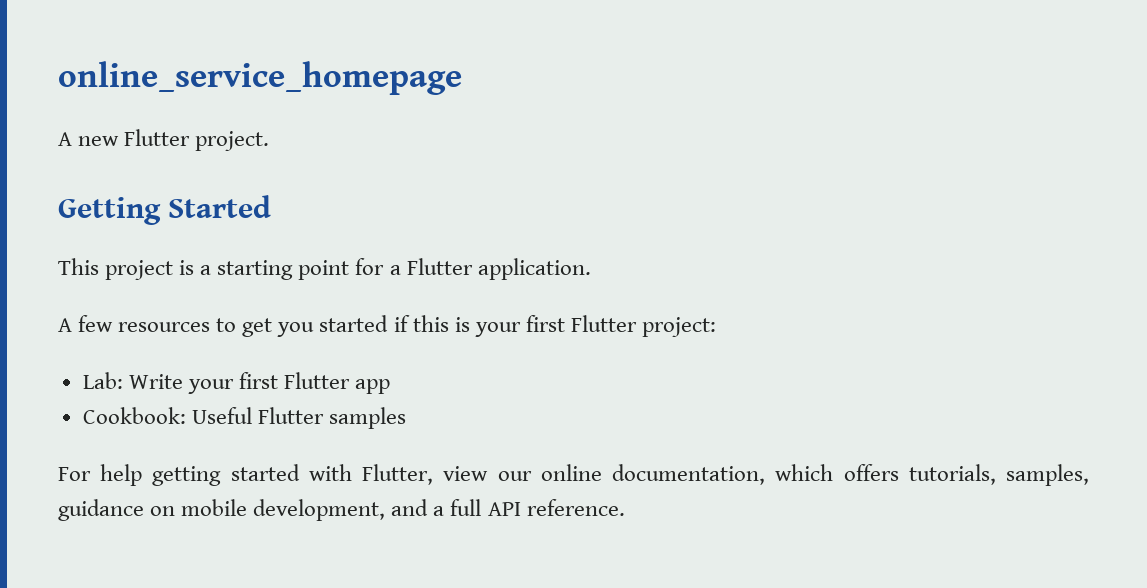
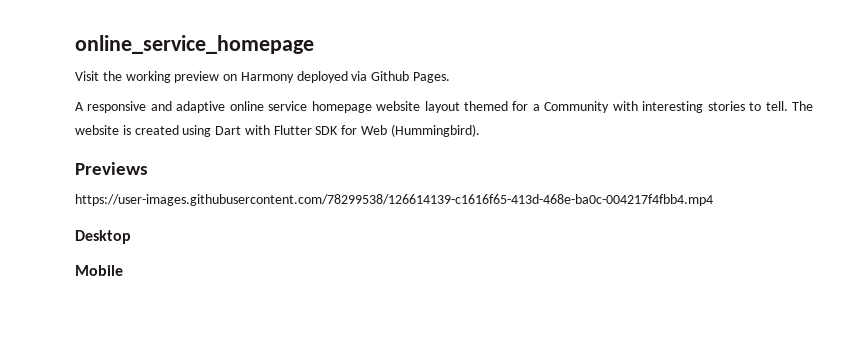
- A new Flutter project.
- Getting Started
- This project is a starting point for a Flutter application.
- A few resources to get you started if this is your first Flutter project:
- Lab: Write your first Flutter app
- Cookbook: Useful Flutter samples
- For help getting started with Flutter, view our online documentation, which offers tutorials, samples, guidance on mobile development, and a full API reference.
+ Visit the working preview on Harmony deployed via Github Pages.
+ A responsive and adaptive online service homepage website layout themed for a Community with interesting stories to tell. The website is created using Dart with Flutter SDK for Web (Hummingbird).
+ Previews
+ https://user-images.githubusercontent.com/78299538/126614139-c1616f65-413d-468e-ba0c-004217f4fbb4.mp4
+ Desktop
+ Mobile

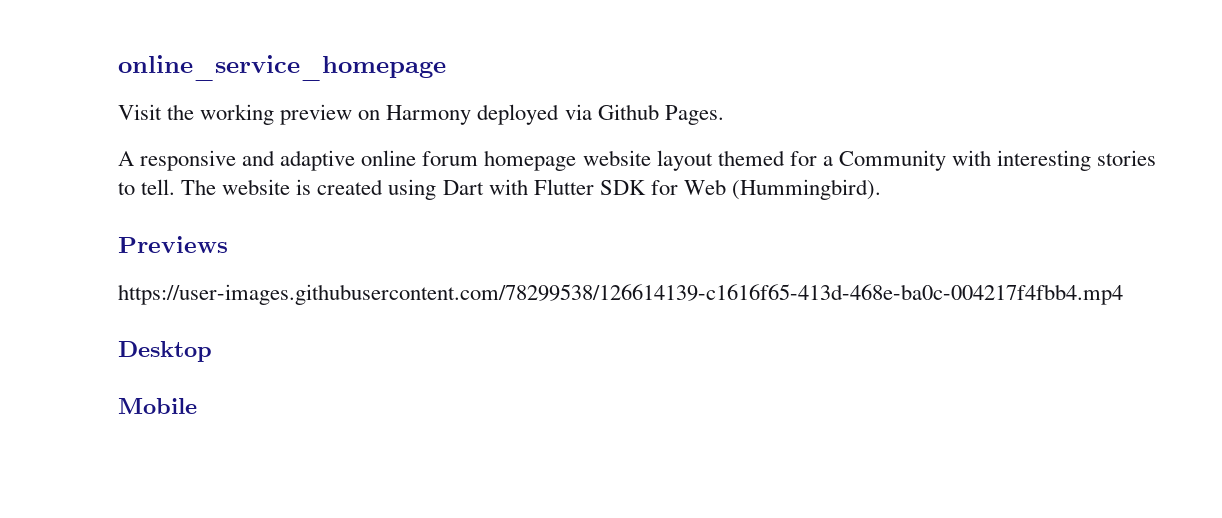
- A responsive and adaptive online service homepage website layout themed for a Community with interesting stories to tell.
+ A responsive and adaptive online forum homepage website layout themed for a Community with interesting stories to tell.

